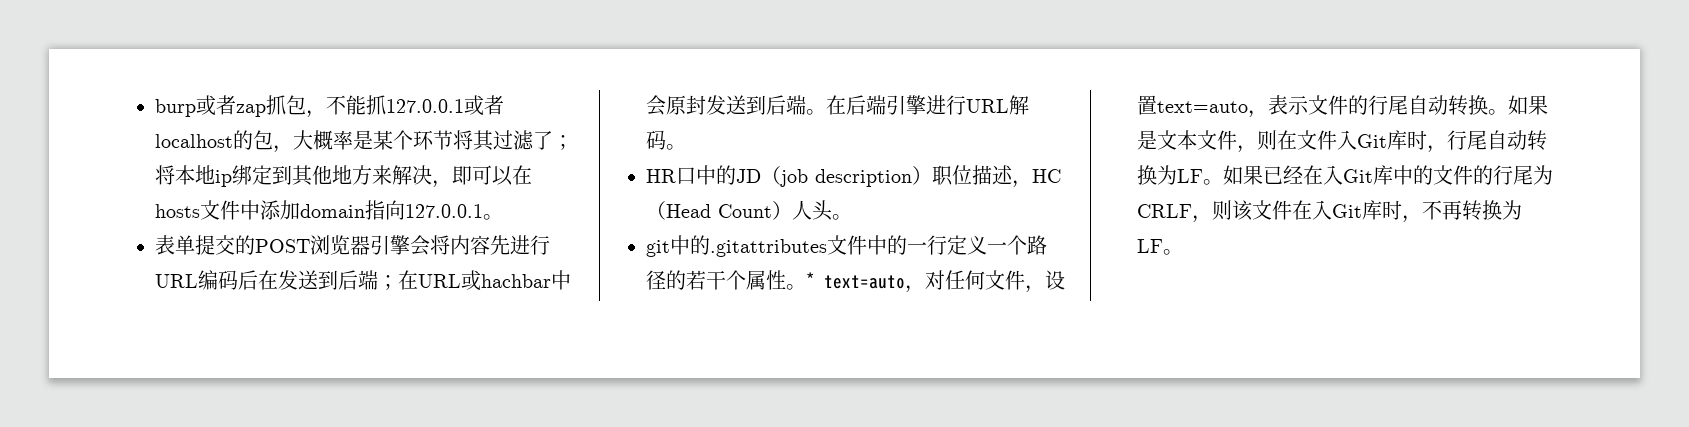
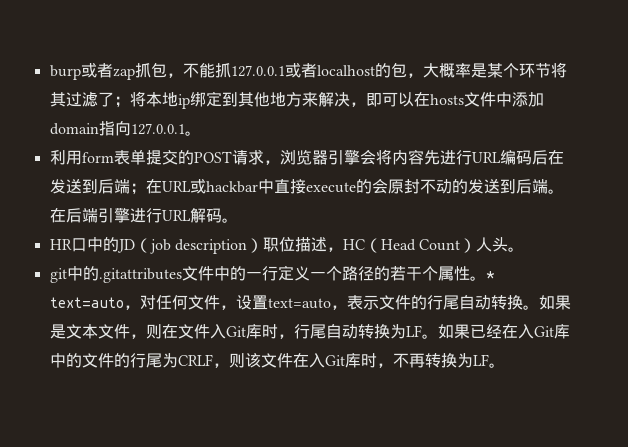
- 表单提交的POST浏览器引擎会将内容先进行URL编码后在发送到后端；在URL或hachbar中会原封发送到后端。
+ 利用form表单提交的POST请求，浏览器引擎会将内容先进行URL编码后在发送到后端；在URL或hackbar中直接execute的会原封不动的发送到后端。

